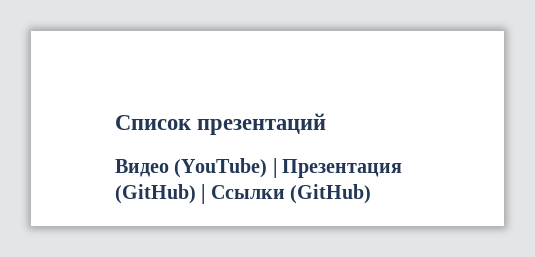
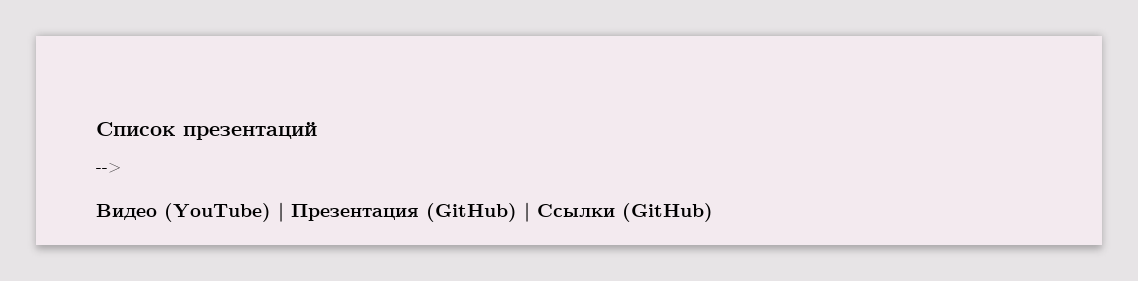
+ -->

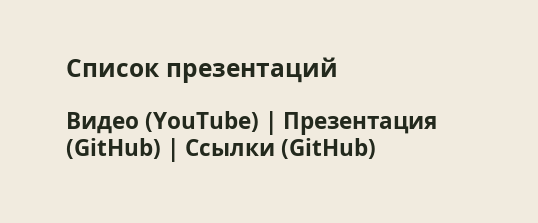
- -->

